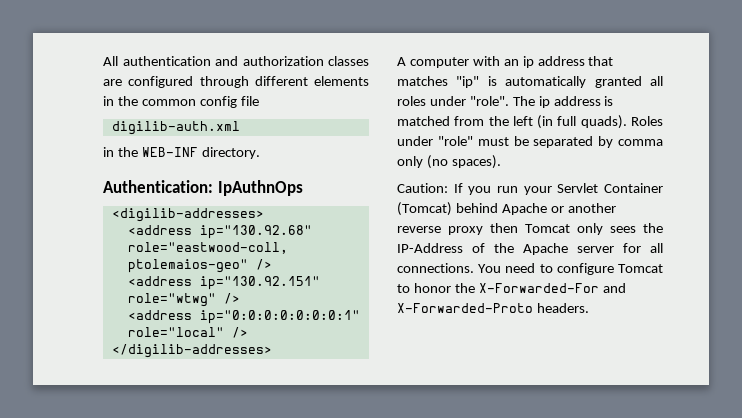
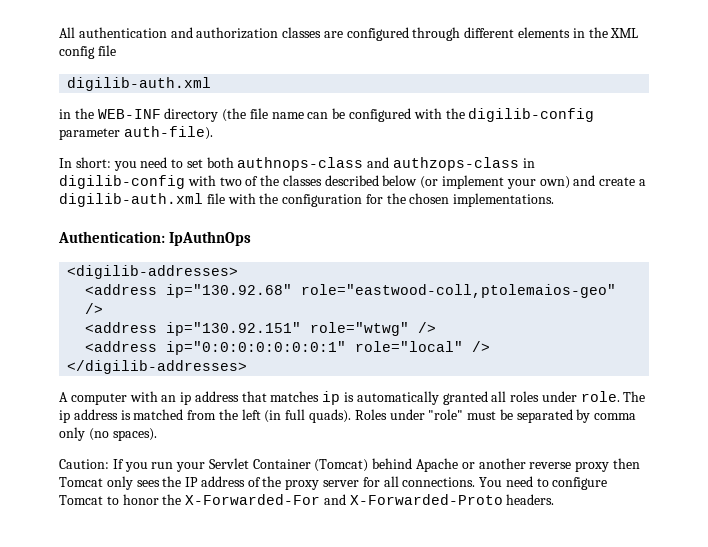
- All authentication and authorization classes are configured through different elements in the common config file
+ All authentication and authorization classes are configured through different elements in the XML config file
- in the WEB-INF directory.
+ in the WEB-INF directory (the file name can be configured with the digilib-config parameter auth-file).
+ In short: you need to set both authnops-class and authzops-class in digilib-config with two of the classes described below (or implement your own) and create a digilib-auth.xml file with the configuration for the chosen implementations.
- A computer with an ip address that matches "ip" is automatically granted all roles under "role".
+ A computer with an ip address that matches ip is automatically granted all roles under role.
- Caution: If you run your Servlet Container (Tomcat) behind Apache or another reverse proxy then Tomcat only sees the IP-Address of the Apache server for all connections.
+ Caution: If you run your Servlet Container (Tomcat) behind Apache or another reverse proxy then Tomcat only sees the IP address of the proxy server for all connections.

